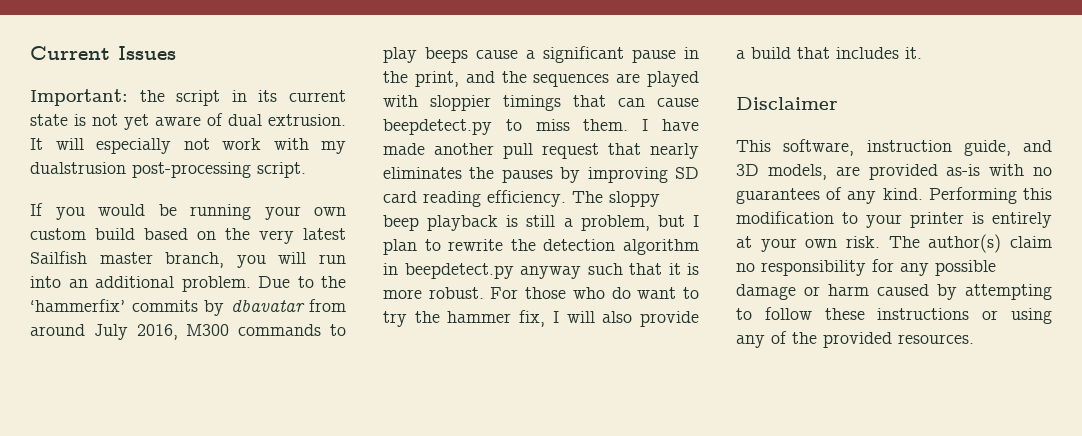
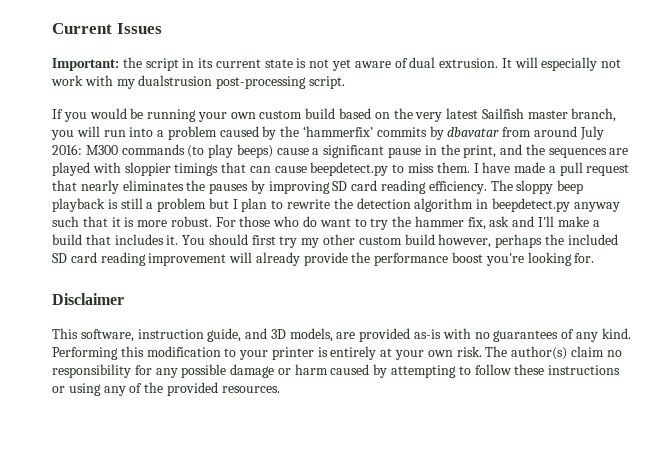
- If you would be running your own custom build based on the very latest Sailfish master branch, you will run into an additional problem. Due to the ‘hammerfix’ commits by dbavatar from around July 2016, M300 commands to play beeps cause a significant pause in the print, and the sequences are played with sloppier timings that can cause beepdetect.py to miss them.
+ If you would be running your own custom build based on the very latest Sailfish master branch, you will run into a problem caused by the ‘hammerfix’ commits by dbavatar from around July 2016: M300 commands (to play beeps) cause a significant pause in the print, and the sequences are played with sloppier timings that can cause beepdetect.py to miss them.
- I have made another pull request that nearly eliminates the pauses by improving SD card reading efficiency.
+ I have made a pull request that nearly eliminates the pauses by improving SD card reading efficiency.
- The sloppy beep playback is still a problem, but I plan to rewrite the detection algorithm in beepdetect.py anyway such that it is more robust.
+ The sloppy beep playback is still a problem but I plan to rewrite the detection algorithm in beepdetect.py anyway such that it is more robust.
- For those who do want to try the hammer fix, I will also provide a build that includes it.
+ For those who do want to try the hammer fix, ask and I'll make a build that includes it. You should first try my other custom build however, perhaps the included SD card reading improvement will already provide the performance boost you're looking for.

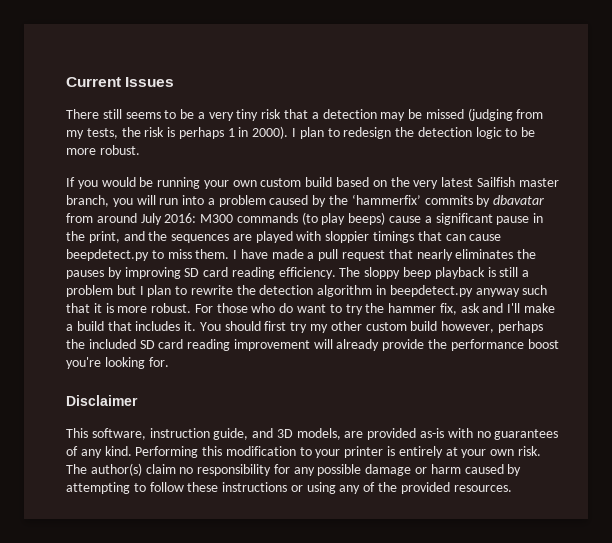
- Important: the script in its current state is not yet aware of dual extrusion. It will especially not work with my dualstrusion post-processing script.
+ There still seems to be a very tiny risk that a detection may be missed (judging from my tests, the risk is perhaps 1 in 2000). I plan to redesign the detection logic to be more robust.

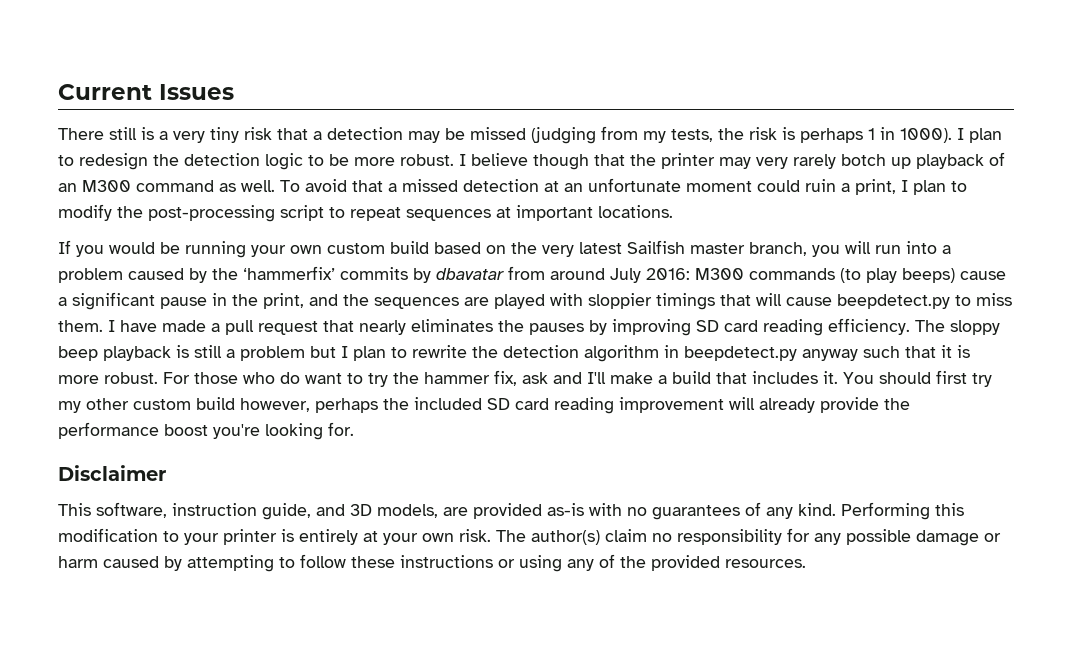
- There still seems to be a very tiny risk that a detection may be missed (judging from my tests, the risk is perhaps 1 in 2000).
+ There still is a very tiny risk that a detection may be missed (judging from my tests, the risk is perhaps 1 in 1000).
+ I believe though that the printer may very rarely botch up playback of an M300 command as well. To avoid that a missed detection at an unfortunate moment could ruin a print, I plan to modify the post-processing script to repeat sequences at important locations.
- If you would be running your own custom build based on the very latest Sailfish master branch, you will run into a problem caused by the ‘hammerfix’ commits by dbavatar from around July 2016: M300 commands (to play beeps) cause a significant pause in the print, and the sequences are played with sloppier timings that can cause beepdetect.py to miss them.
+ If you would be running your own custom build based on the very latest Sailfish master branch, you will run into a problem caused by the ‘hammerfix’ commits by dbavatar from around July 2016: M300 commands (to play beeps) cause a significant pause in the print, and the sequences are played with sloppier timings that will cause beepdetect.py to miss them.

